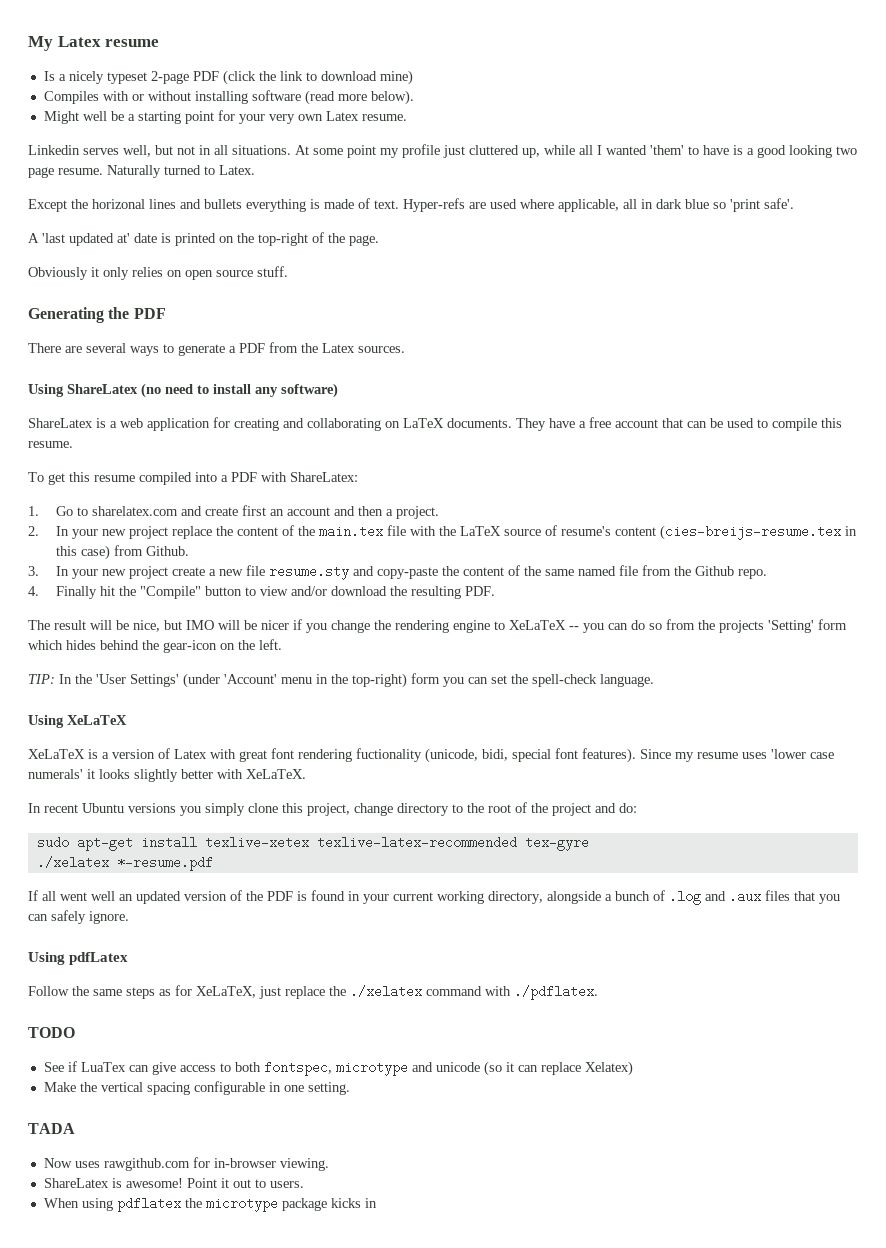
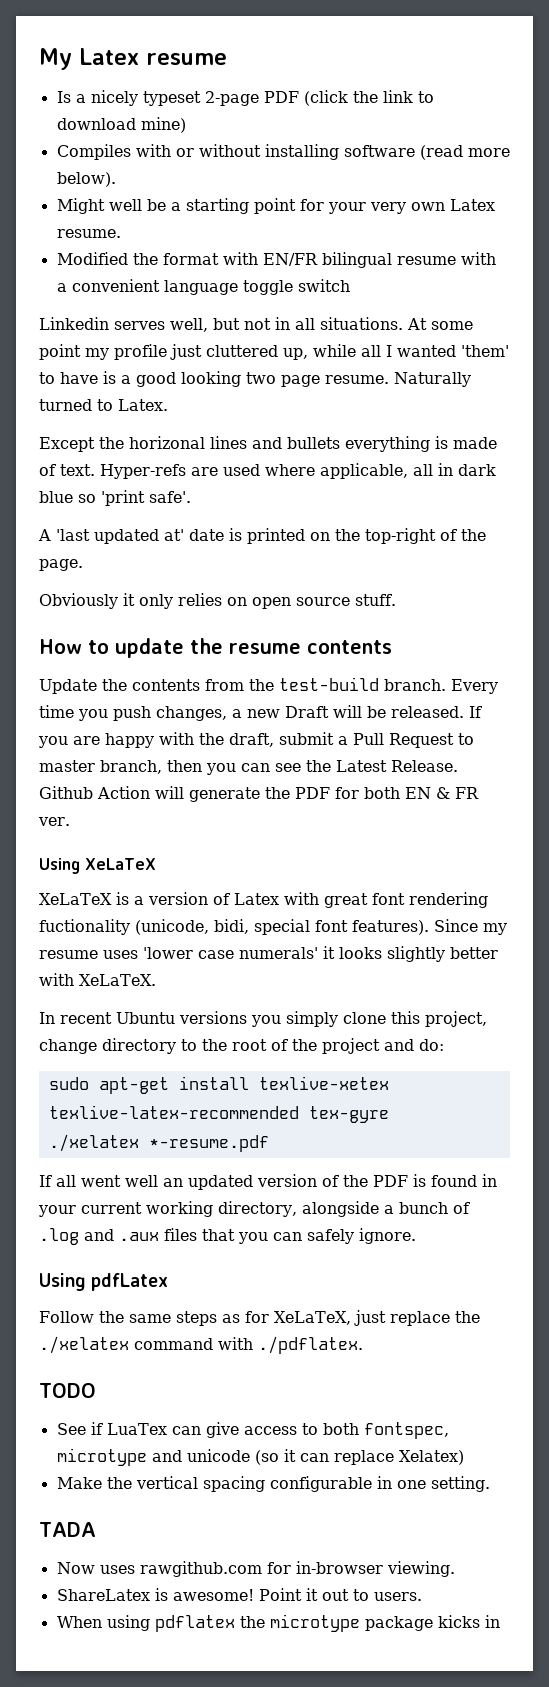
+ Modified the format with EN/FR bilingual resume with a convenient language toggle switch
- Generating the PDF
- There are several ways to generate a PDF from the Latex sources.
- Using ShareLatex (no need to install any software)
- ShareLatex is a web application for creating and collaborating on LaTeX documents. They have a free account that can be used to compile this resume.
- To get this resume compiled into a PDF with ShareLatex:
- 1. Go to sharelatex.com and create first an account and then a project.
- 2. In your new project replace the content of the main.tex file with the LaTeX source of resume's content (cies-breijs-resume.tex in this case) from Github.
- 3. In your new project create a new file resume.sty and copy-paste the content of the same named file from the Github repo.
- 4. Finally hit the "Compile" button to view and/or download the resulting PDF.
- The result will be nice, but IMO will be nicer if you change the rendering engine to XeLaTeX -- you can do so from the projects 'Setting' form which hides behind the gear-icon on the left.
- TIP: In the 'User Settings' (under 'Account' menu in the top-right) form you can set the spell-check language.
+ How to update the resume contents
+ Update the contents from the test-build branch. Every time you push changes, a new Draft will be released. If you are happy with the draft, submit a Pull Request to master branch, then you can see the Latest Release. Github Action will generate the PDF for both EN & FR ver.

